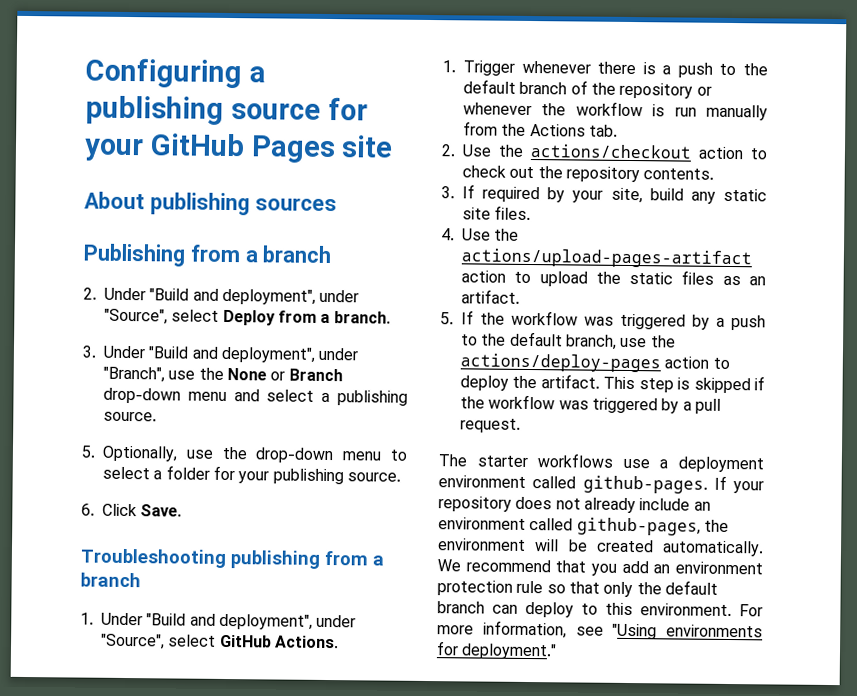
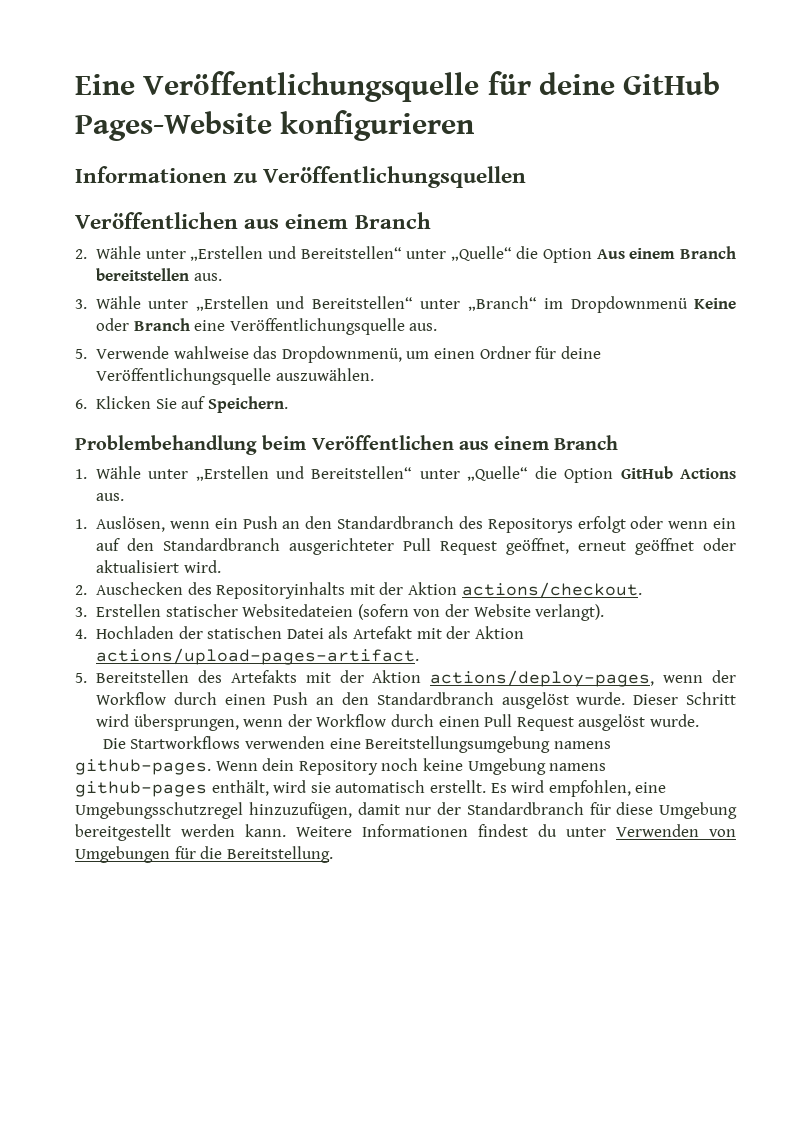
- Configuring a publishing source for your GitHub Pages site
- About publishing sources
- Publishing from a branch
- 2. Under "Build and deployment", under "Source", select Deploy from a branch.
- 3. Under "Build and deployment", under "Branch", use the None or Branch drop-down menu and select a publishing source.
- 5. Optionally, use the drop-down menu to select a folder for your publishing source.
- 6. Click Save.
- Troubleshooting publishing from a branch
- 1. Under "Build and deployment", under "Source", select GitHub Actions.
- 1. Trigger whenever there is a push to the default branch of the repository or whenever the workflow is run manually from the Actions tab.
- 2. Use the actions/checkout action to check out the repository contents.
- 3. If required by your site, build any static site files.
- 4. Use the actions/upload-pages-artifact action to upload the static files as an artifact.
- 5. If the workflow was triggered by a push to the default branch, use the actions/deploy-pages action to deploy the artifact. This step is skipped if the workflow was triggered by a pull request.
- The starter workflows use a deployment environment called github-pages. If your repository does not already include an environment called github-pages, the environment will be created automatically. We recommend that you add an environment protection rule so that only the default branch can deploy to this environment. For more information, see "Using environments for deployment."
+ Eine Veröffentlichungsquelle für deine GitHub Pages-Website konfigurieren
+ Informationen zu Veröffentlichungsquellen
+ Veröffentlichen aus einem Branch
+ 2. Wähle unter „Erstellen und Bereitstellen“ unter „Quelle“ die Option Aus einem Branch bereitstellen aus.
+ 3. Wähle unter „Erstellen und Bereitstellen“ unter „Branch“ im Dropdownmenü Keine oder Branch eine Veröffentlichungsquelle aus.
+ 5. Verwende wahlweise das Dropdownmenü, um einen Ordner für deine Veröffentlichungsquelle auszuwählen.
+ 6. Klicken Sie auf Speichern.
+ Problembehandlung beim Veröffentlichen aus einem Branch
+ 1. Wähle unter „Erstellen und Bereitstellen“ unter „Quelle“ die Option GitHub Actions aus.
+ 1. Auslösen, wenn ein Push an den Standardbranch des Repositorys erfolgt oder wenn ein auf den Standardbranch ausgerichteter Pull Request geöffnet, erneut geöffnet oder aktualisiert wird.
+ 2. Auschecken des Repositoryinhalts mit der Aktion actions/checkout.
+ 3. Erstellen statischer Websitedateien (sofern von der Website verlangt).
+ 4. Hochladen der statischen Datei als Artefakt mit der Aktion actions/upload-pages-artifact.
+ 5. Bereitstellen des Artefakts mit der Aktion actions/deploy-pages, wenn der Workflow durch einen Push an den Standardbranch ausgelöst wurde. Dieser Schritt wird übersprungen, wenn der Workflow durch einen Pull Request ausgelöst wurde.
+ Die Startworkflows verwenden eine Bereitstellungsumgebung namens github-pages. Wenn dein Repository noch keine Umgebung namens github-pages enthält, wird sie automatisch erstellt. Es wird empfohlen, eine Umgebungsschutzregel hinzuzufügen, damit nur der Standardbranch für diese Umgebung bereitgestellt werden kann. Weitere Informationen findest du unter Verwenden von Umgebungen für die Bereitstellung.

